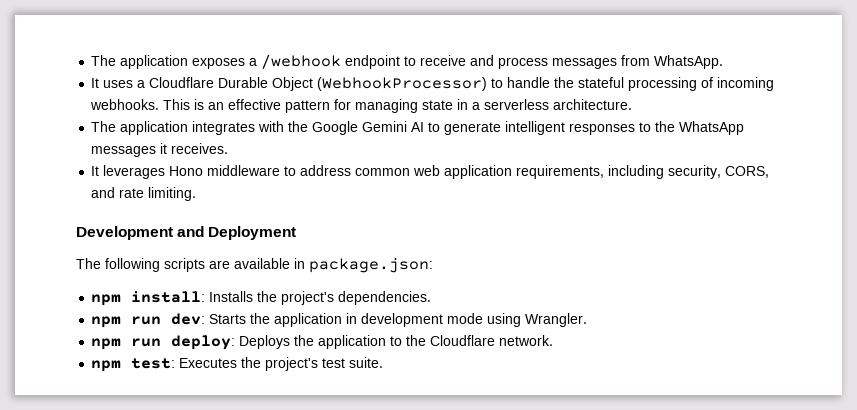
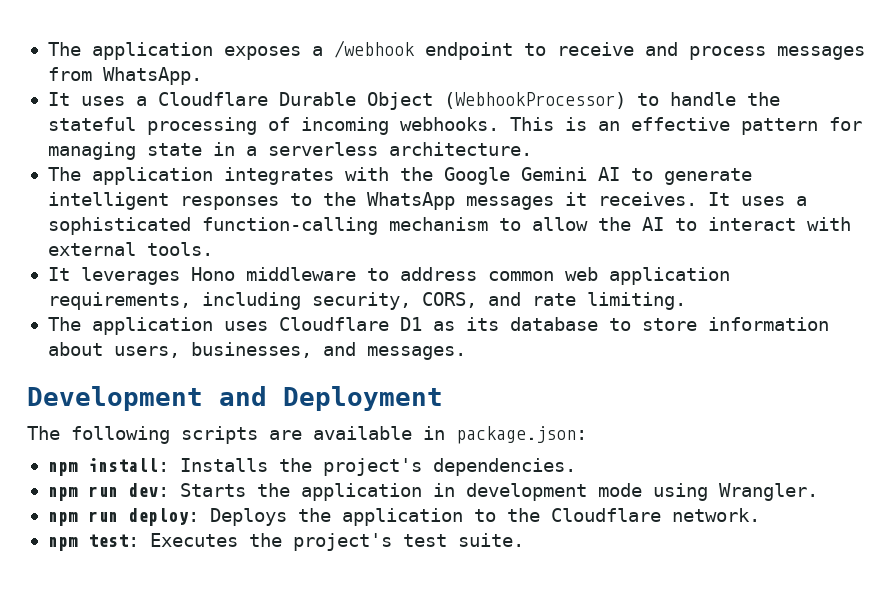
+ It uses a sophisticated function-calling mechanism to allow the AI to interact with external tools.
+ The application uses Cloudflare D1 as its database to store information about users, businesses, and messages.

